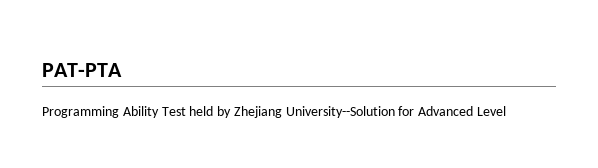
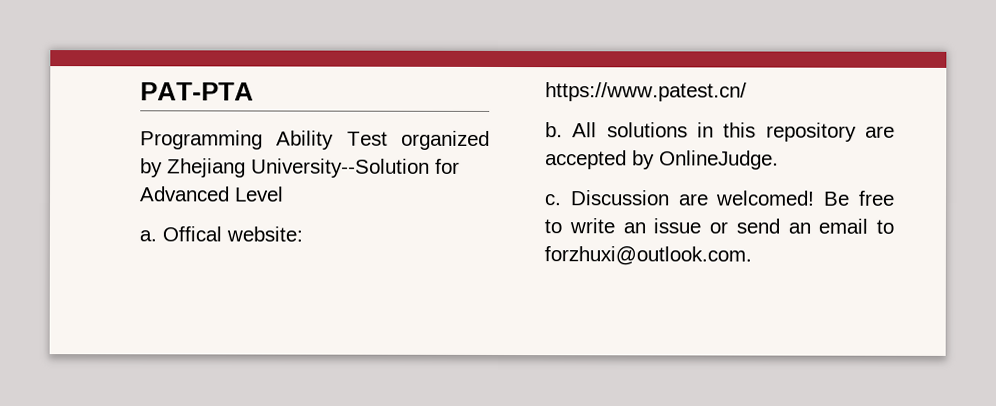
- Programming Ability Test held by Zhejiang University--Solution for Advanced Level
+ Programming Ability Test organized by Zhejiang University--Solution for Advanced Level
+ a. Offical website: https://www.patest.cn/
+ b. All solutions in this repository are accepted by OnlineJudge.
+ c. Discussion are welcomed! Be free to write an issue or send an email to forzhuxi@outlook.com.

